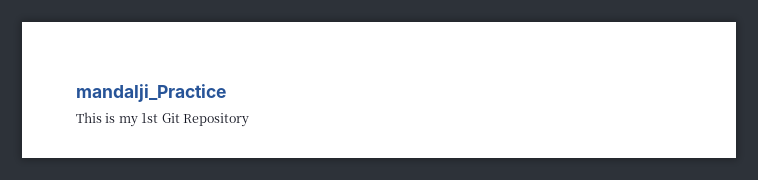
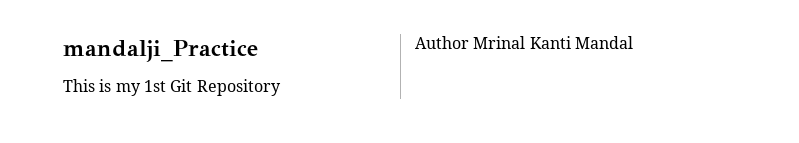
+ Author Mrinal Kanti Mandal

